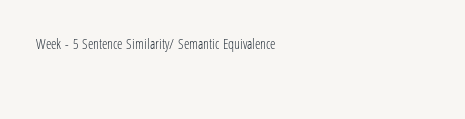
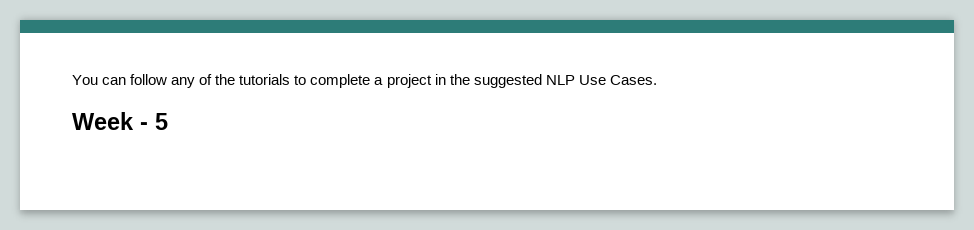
- Week - 5 Sentence Similarity/ Semantic Equivalence
+ You can follow any of the tutorials to complete a project in the suggested NLP Use Cases.
+ Week - 5

